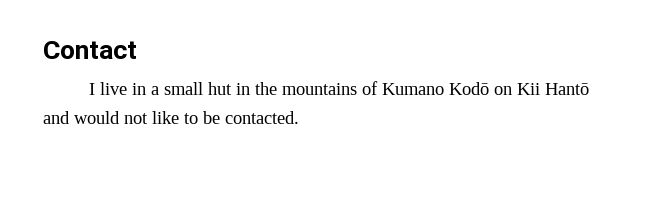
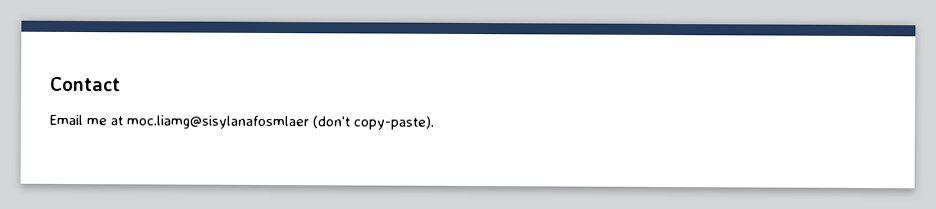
- I live in a small hut in the mountains of Kumano Kodō on Kii Hantō and would not like to be contacted.
+ Email me at moc.liamg@sisylanafosmlaer (don't copy-paste).

